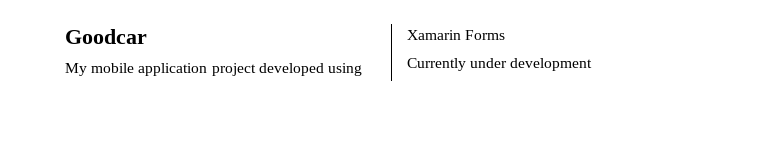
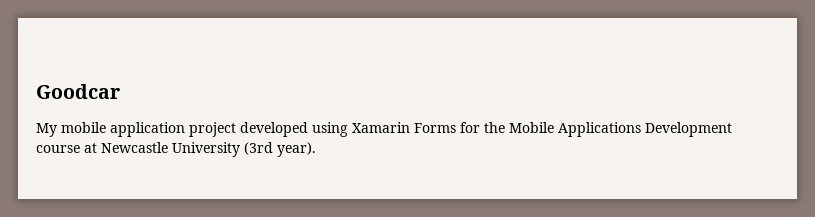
- My mobile application project developed using Xamarin Forms
- Currently under development
+ My mobile application project developed using Xamarin Forms for the Mobile Applications Development course at Newcastle University (3rd year).

